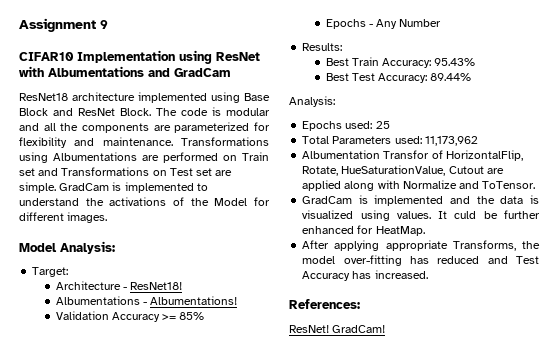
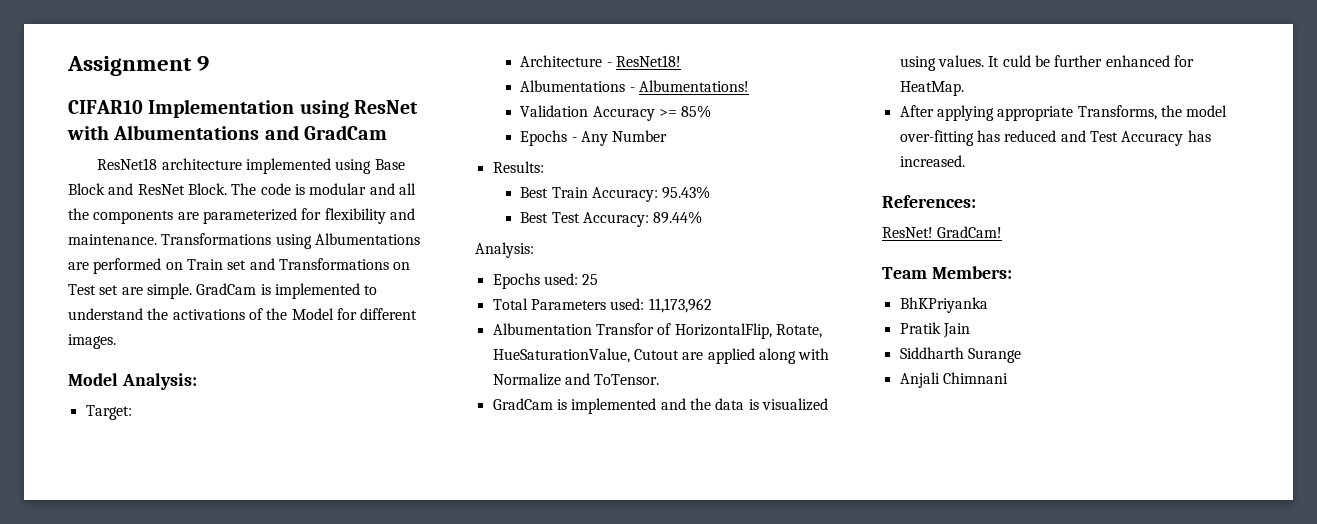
+ Team Members:
+ BhKPriyanka
+ Pratik Jain
+ Siddharth Surange
+ Anjali Chimnani

